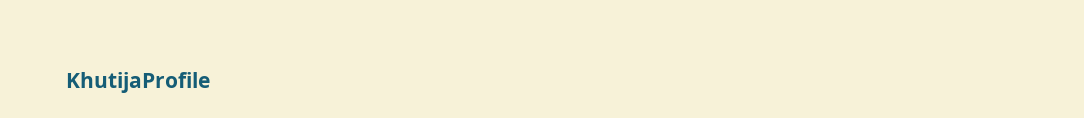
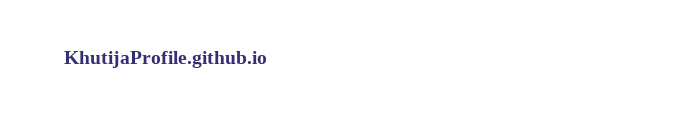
- KhutijaProfile
+ KhutijaProfile.github.io

